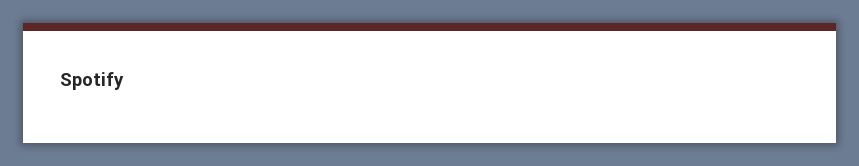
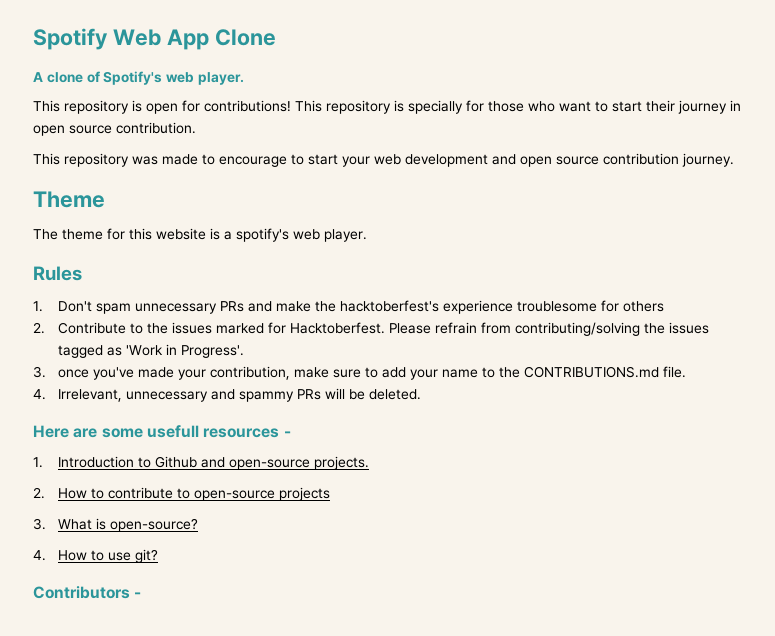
- Spotify
+ Spotify Web App Clone
+ A clone of Spotify's web player.
+ This repository is open for contributions! This repository is specially for those who want to start their journey in open source contribution.
+ This repository was made to encourage to start your web development and open source contribution journey.
+ Theme
+ The theme for this website is a spotify's web player.
+ Rules
+ 1. Don't spam unnecessary PRs and make the hacktoberfest's experience troublesome for others
+ 2. Contribute to the issues marked for Hacktoberfest. Please refrain from contributing/solving the issues tagged as 'Work in Progress'.
+ 3. once you've made your contribution, make sure to add your name to the CONTRIBUTIONS.md file.
+ 4. Irrelevant, unnecessary and spammy PRs will be deleted.
+ Here are some usefull resources -
+ 1. Introduction to Github and open-source projects.
+ 2. How to contribute to open-source projects
+ 3. What is open-source?
+ 4. How to use git?
+ Contributors -

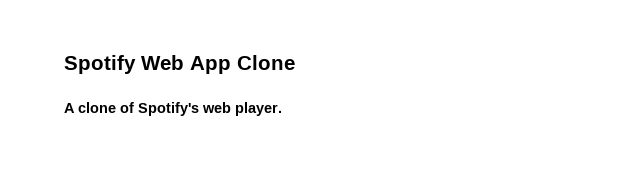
- This repository is open for contributions! This repository is specially for those who want to start their journey in open source contribution.
- This repository was made to encourage to start your web development and open source contribution journey.
- Theme
- The theme for this website is a spotify's web player.
- Rules
- 1. Don't spam unnecessary PRs and make the hacktoberfest's experience troublesome for others
- 2. Contribute to the issues marked for Hacktoberfest. Please refrain from contributing/solving the issues tagged as 'Work in Progress'.
- 3. once you've made your contribution, make sure to add your name to the CONTRIBUTIONS.md file.
- 4. Irrelevant, unnecessary and spammy PRs will be deleted.
- Here are some usefull resources -
- 1. Introduction to Github and open-source projects.
- 2. How to contribute to open-source projects
- 3. What is open-source?
- 4. How to use git?
- Contributors -

